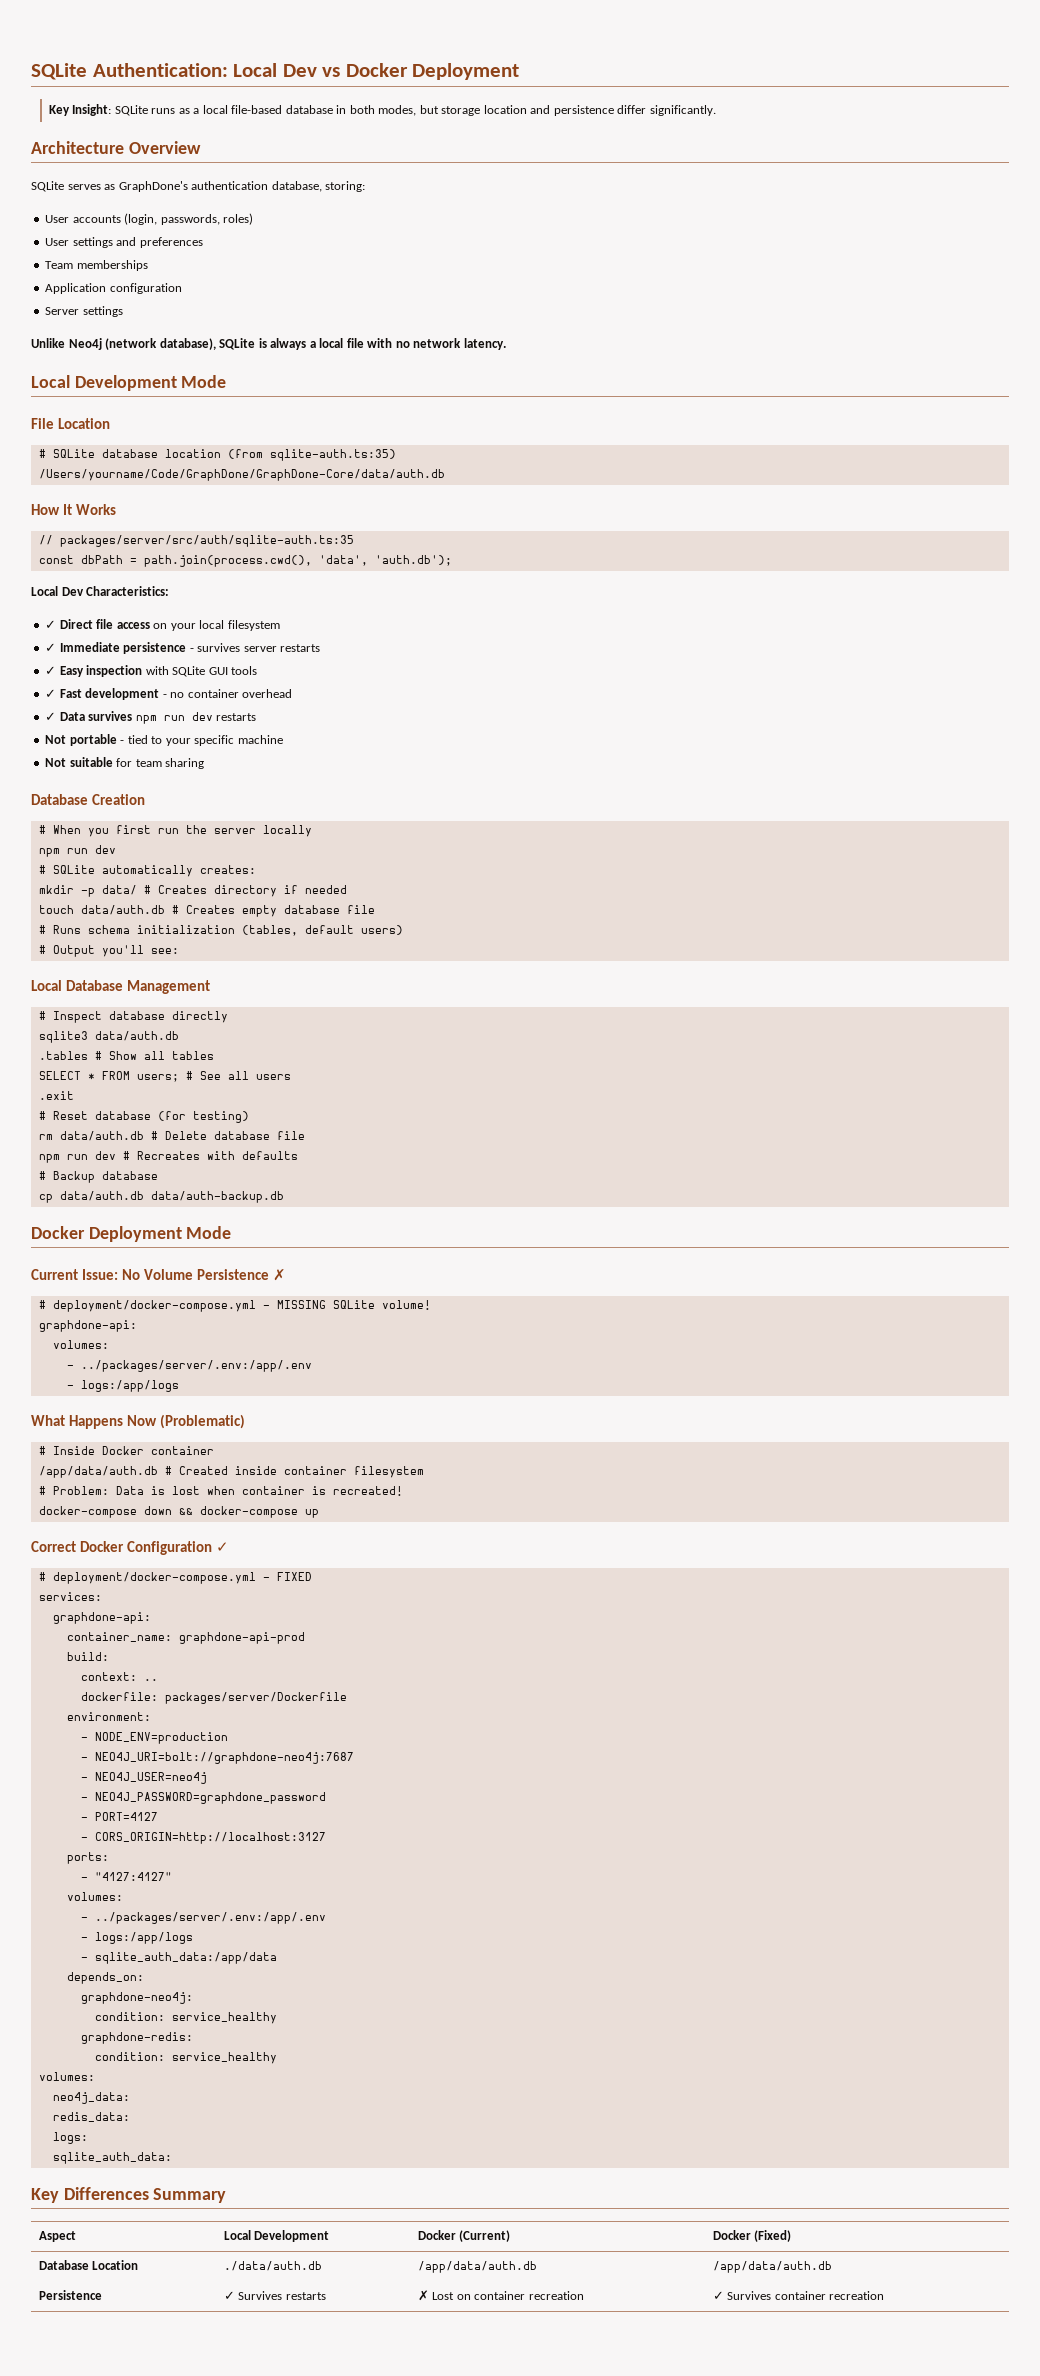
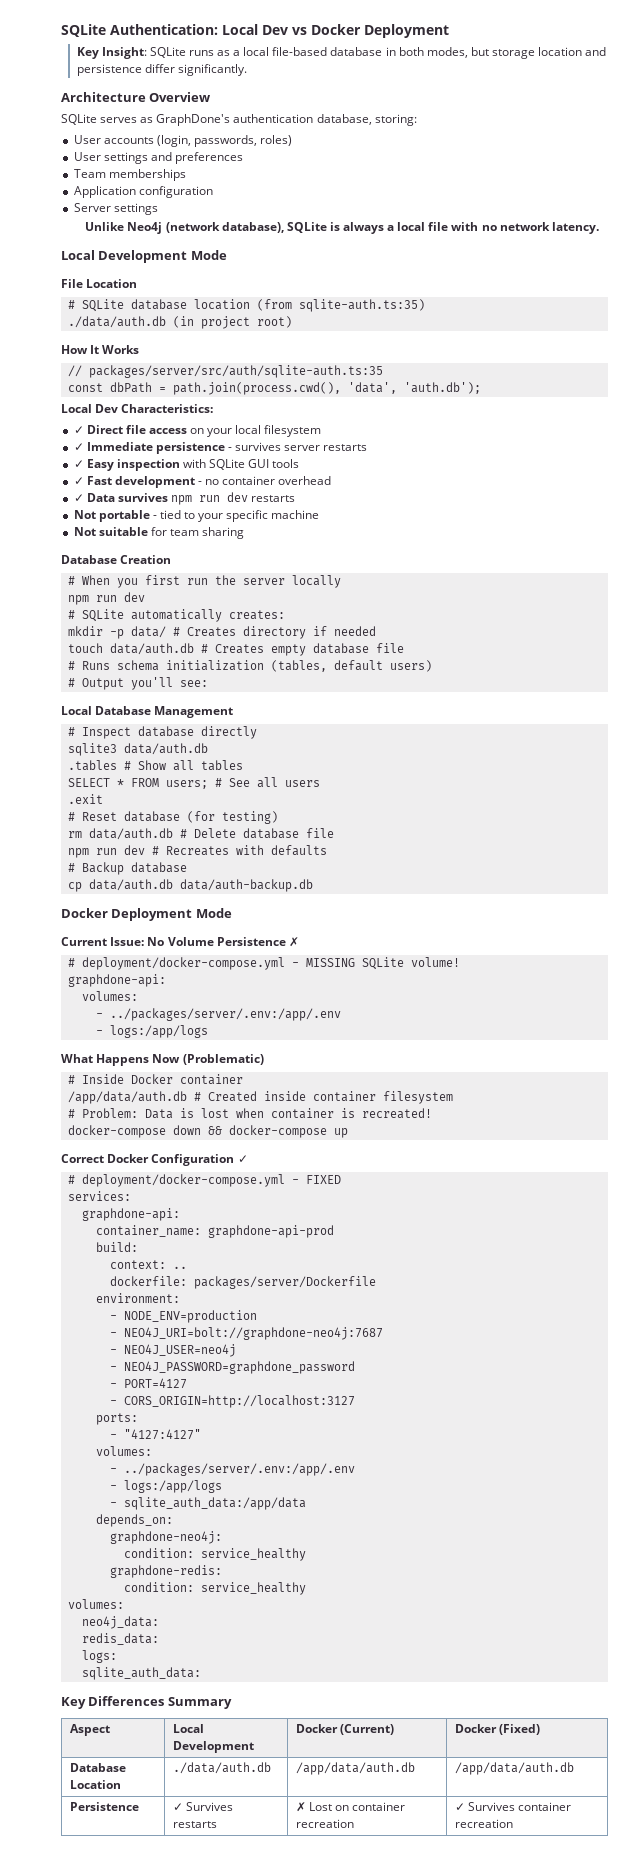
- /Users/yourname/Code/GraphDone/GraphDone-Core/data/auth.db
+ ./data/auth.db (in project root)

